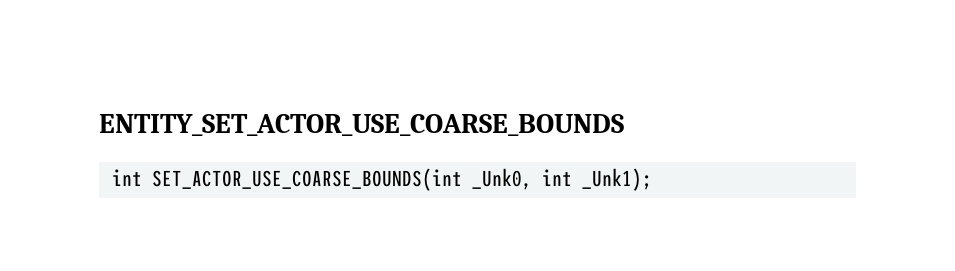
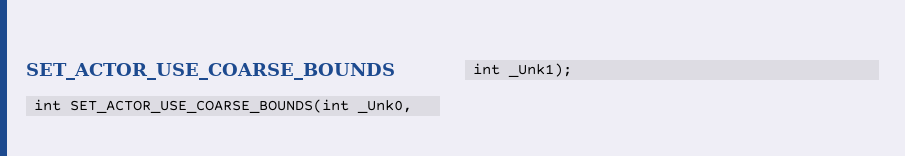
- ENTITY_SET_ACTOR_USE_COARSE_BOUNDS
+ SET_ACTOR_USE_COARSE_BOUNDS

